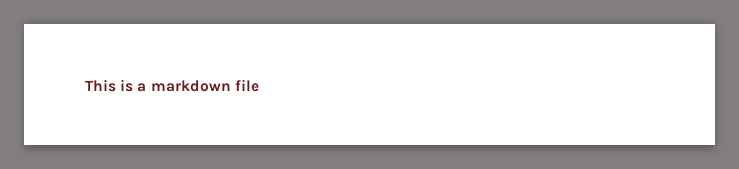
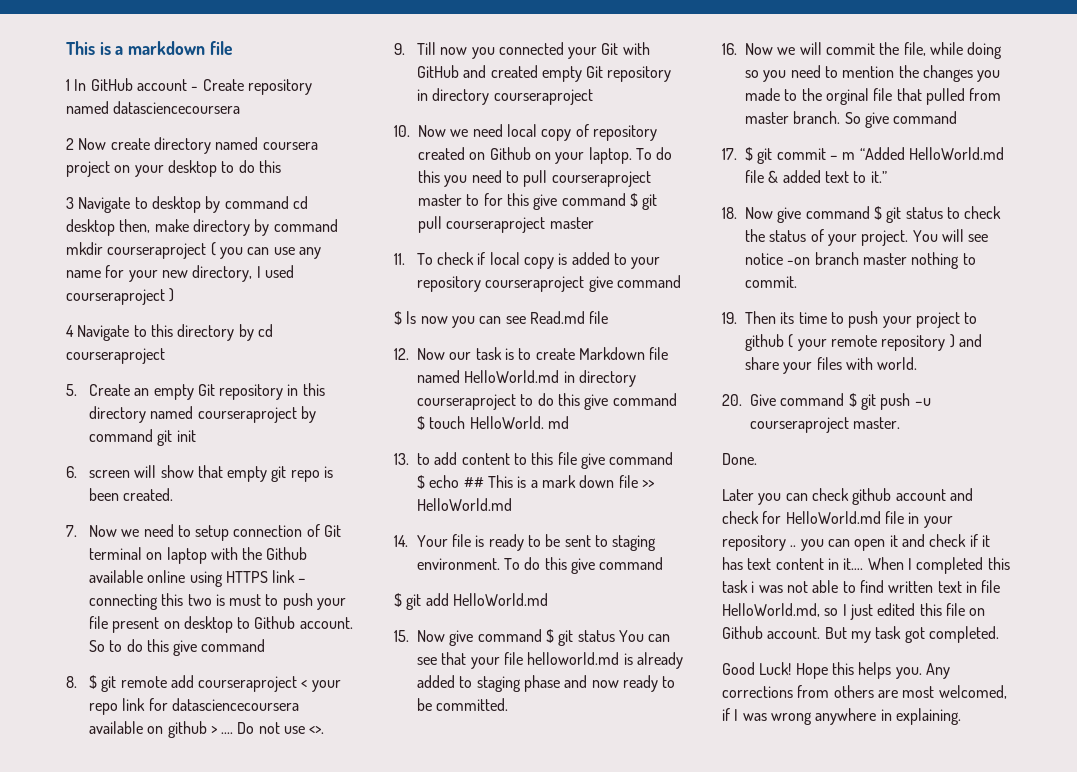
+ 1 In GitHub account - Create repository named datasciencecoursera
+ 2 Now create directory named coursera project on your desktop to do this
+ 3 Navigate to desktop by command cd desktop then, make directory by command mkdir courseraproject ( you can use any name for your new directory, I used courseraproject )
+ 4 Navigate to this directory by cd courseraproject
+ 5. Create an empty Git repository in this directory named courseraproject by command git init
+ 6. screen will show that empty git repo is been created.
+ 7. Now we need to setup connection of Git terminal on laptop with the Github available online using HTTPS link – connecting this two is must to push your file present on desktop to Github account. So to do this give command
+ 8. $ git remote add courseraproject < your repo link for datasciencecoursera available on github > .... Do not use <>.
+ 9. Till now you connected your Git with GitHub and created empty Git repository in directory courseraproject
+ 10. Now we need local copy of repository created on Github on your laptop. To do this you need to pull courseraproject master to for this give command $ git pull courseraproject master
+ 11. To check if local copy is added to your repository courseraproject give command
+ $ ls now you can see Read.md file
+ 12. Now our task is to create Markdown file named HelloWorld.md in directory courseraproject to do this give command $ touch HelloWorld. md
+ 13. to add content to this file give command $ echo ## This is a mark down file >> HelloWorld.md
+ 14. Your file is ready to be sent to staging environment. To do this give command
+ $ git add HelloWorld.md
+ 15. Now give command $ git status You can see that your file helloworld.md is already added to staging phase and now ready to be committed.
+ 16. Now we will commit the file, while doing so you need to mention the changes you made to the orginal file that pulled from master branch. So give command
+ 17. $ git commit – m “Added HelloWorld.md file & added text to it.”
+ 18. Now give command $ git status to check the status of your project. You will see notice -on branch master nothing to commit.
+ 19. Then its time to push your project to github ( your remote repository ) and share your files with world.
+ 20. Give command $ git push –u courseraproject master.
+ Done.
+ Later you can check github account and check for HelloWorld.md file in your repository .. you can open it and check if it has text content in it…. When I completed this task i was not able to find written text in file HelloWorld.md, so I just edited this file on Github account. But my task got completed.
+ Good Luck! Hope this helps you. Any corrections from others are most welcomed, if I was wrong anywhere in explaining.

